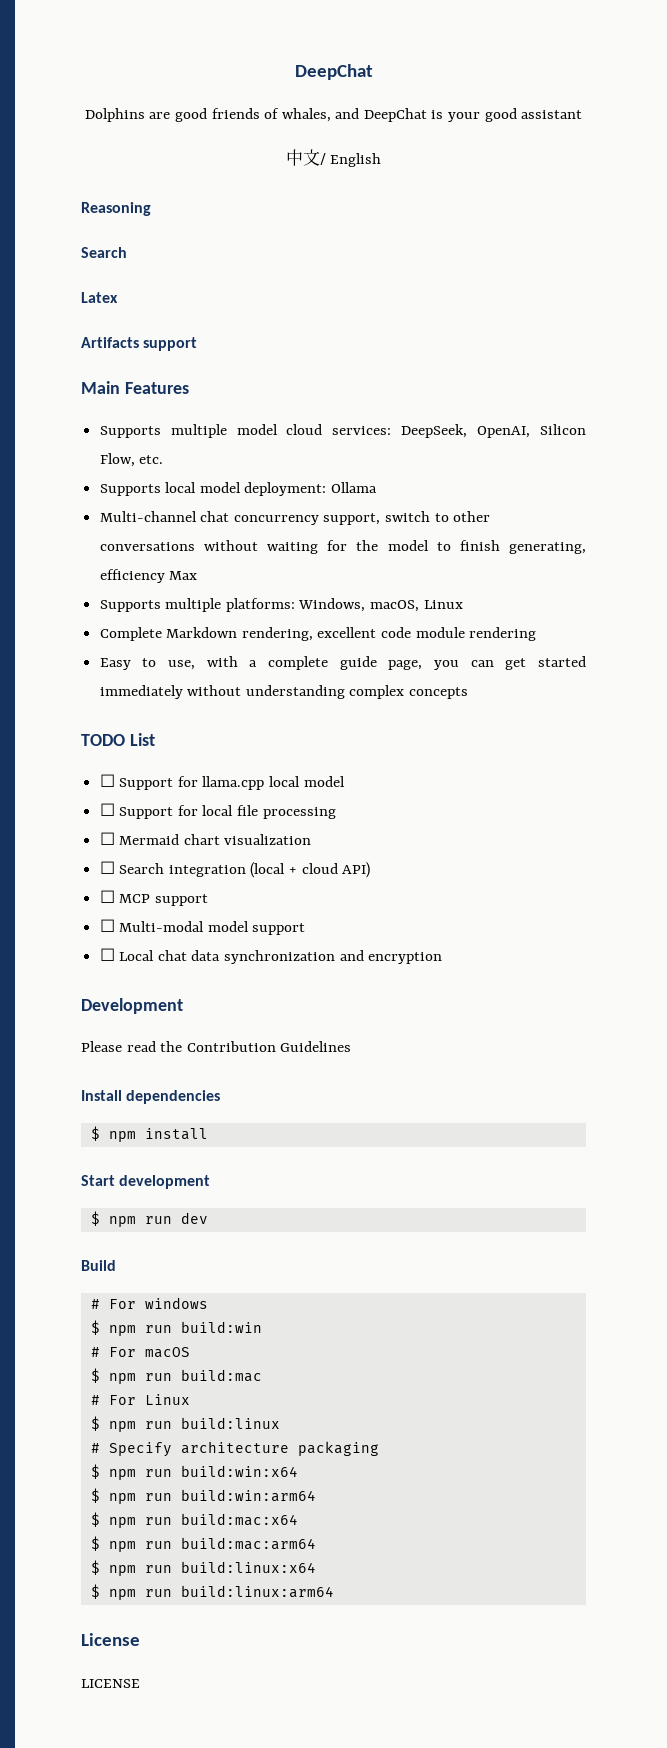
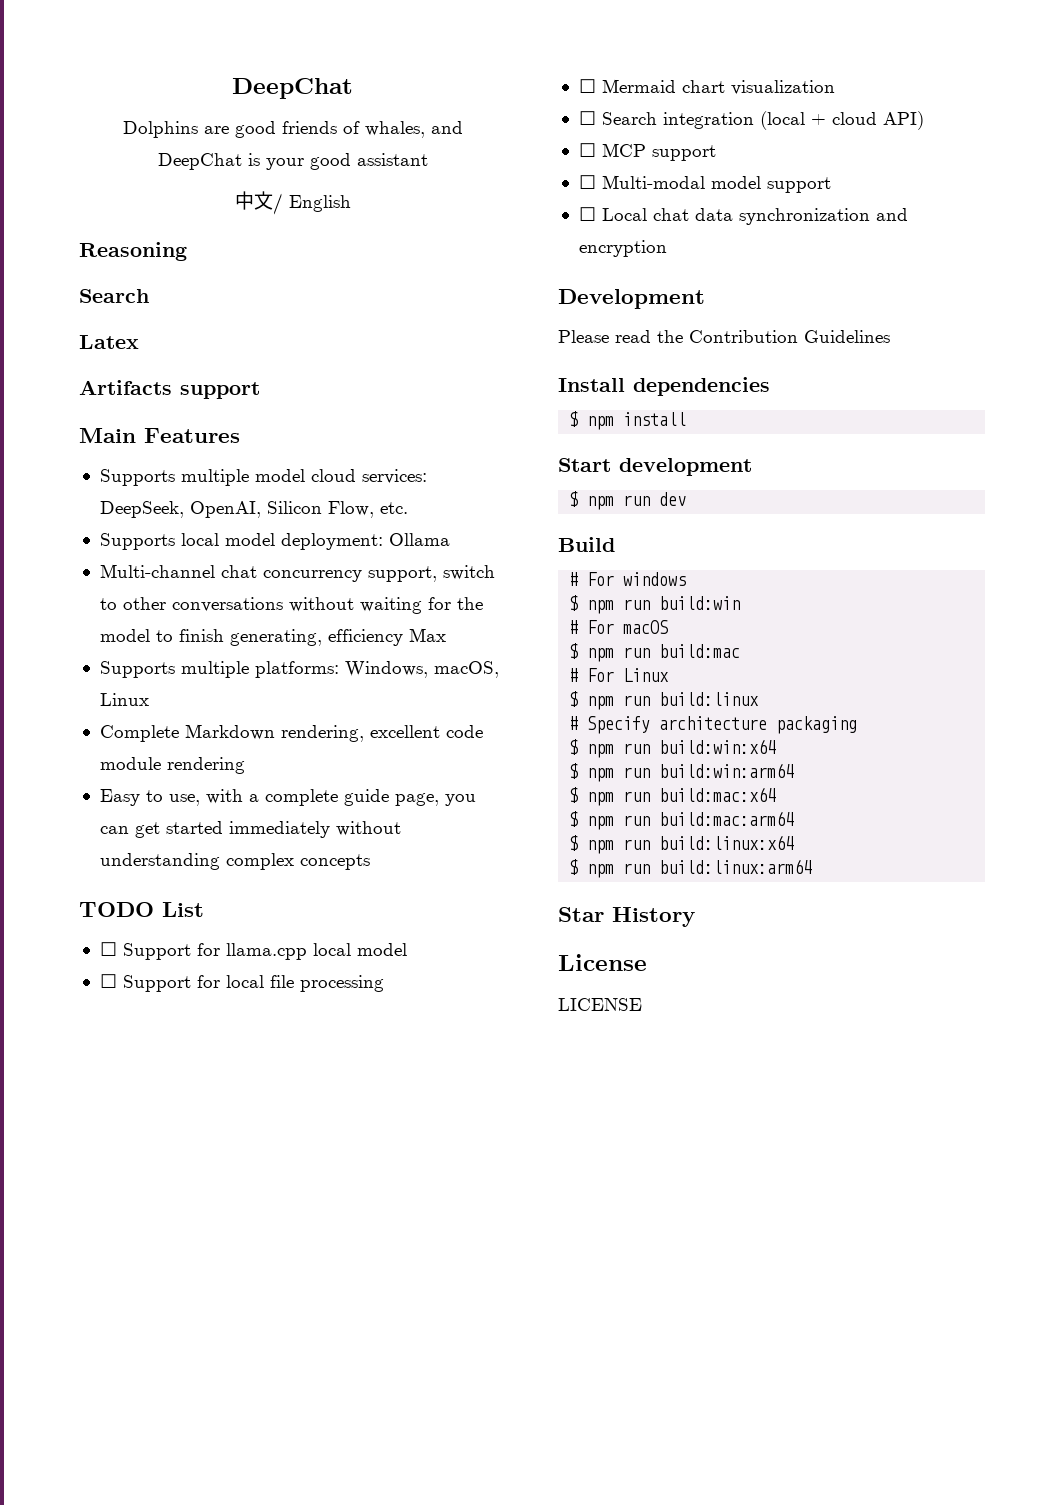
+ Star History

